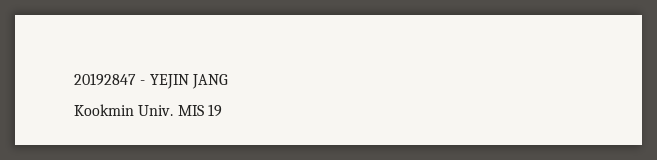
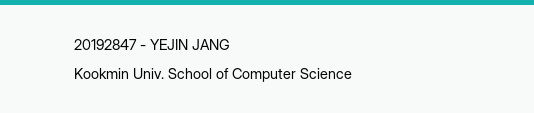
- MIS 19
+ School of Computer Science

